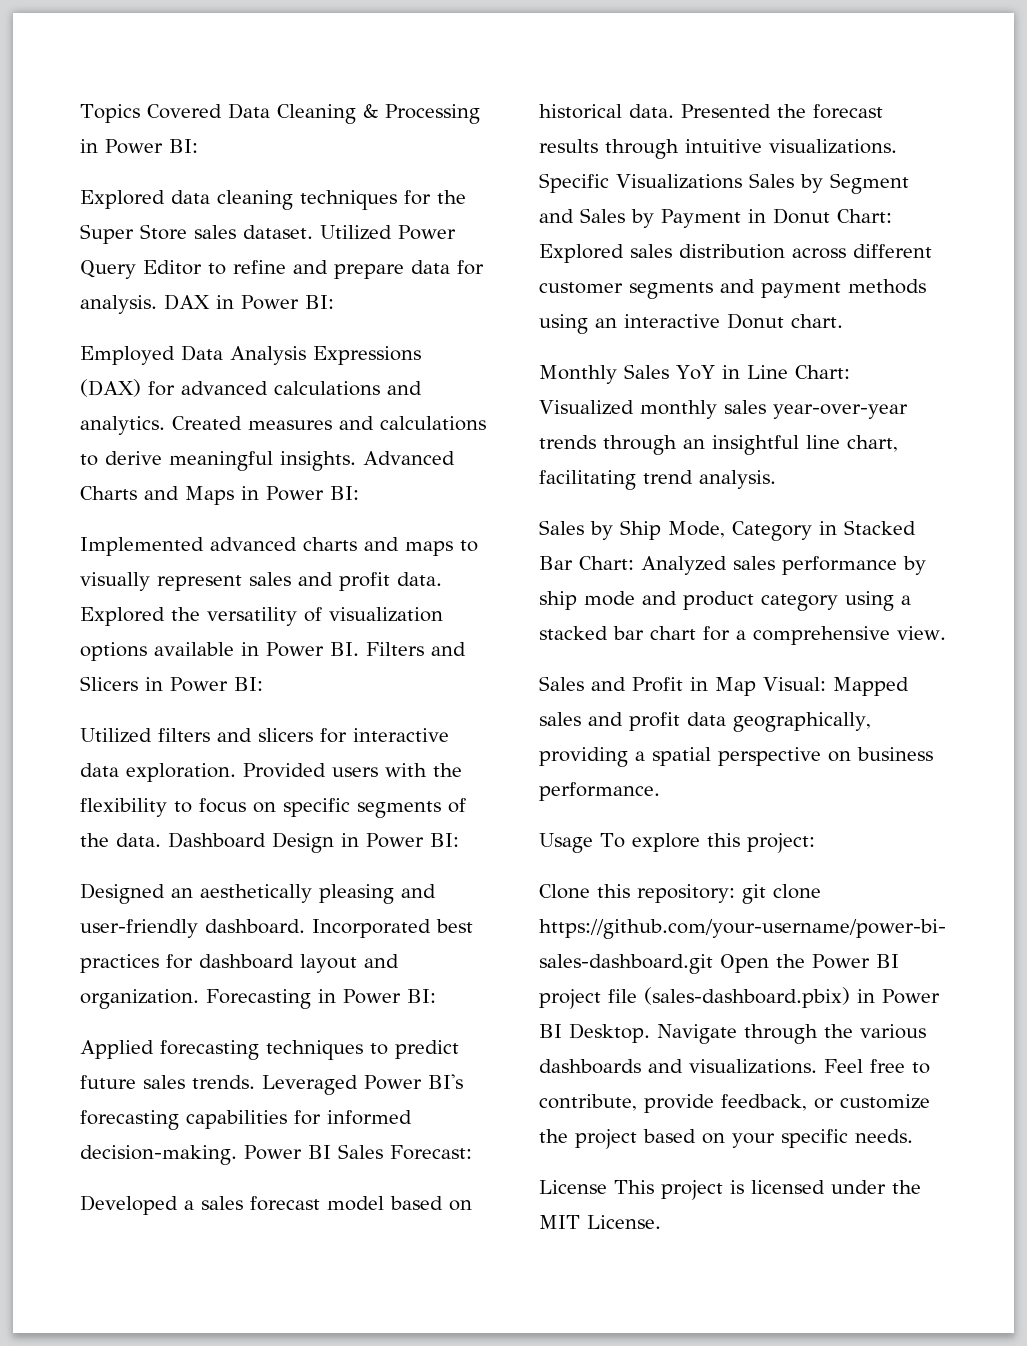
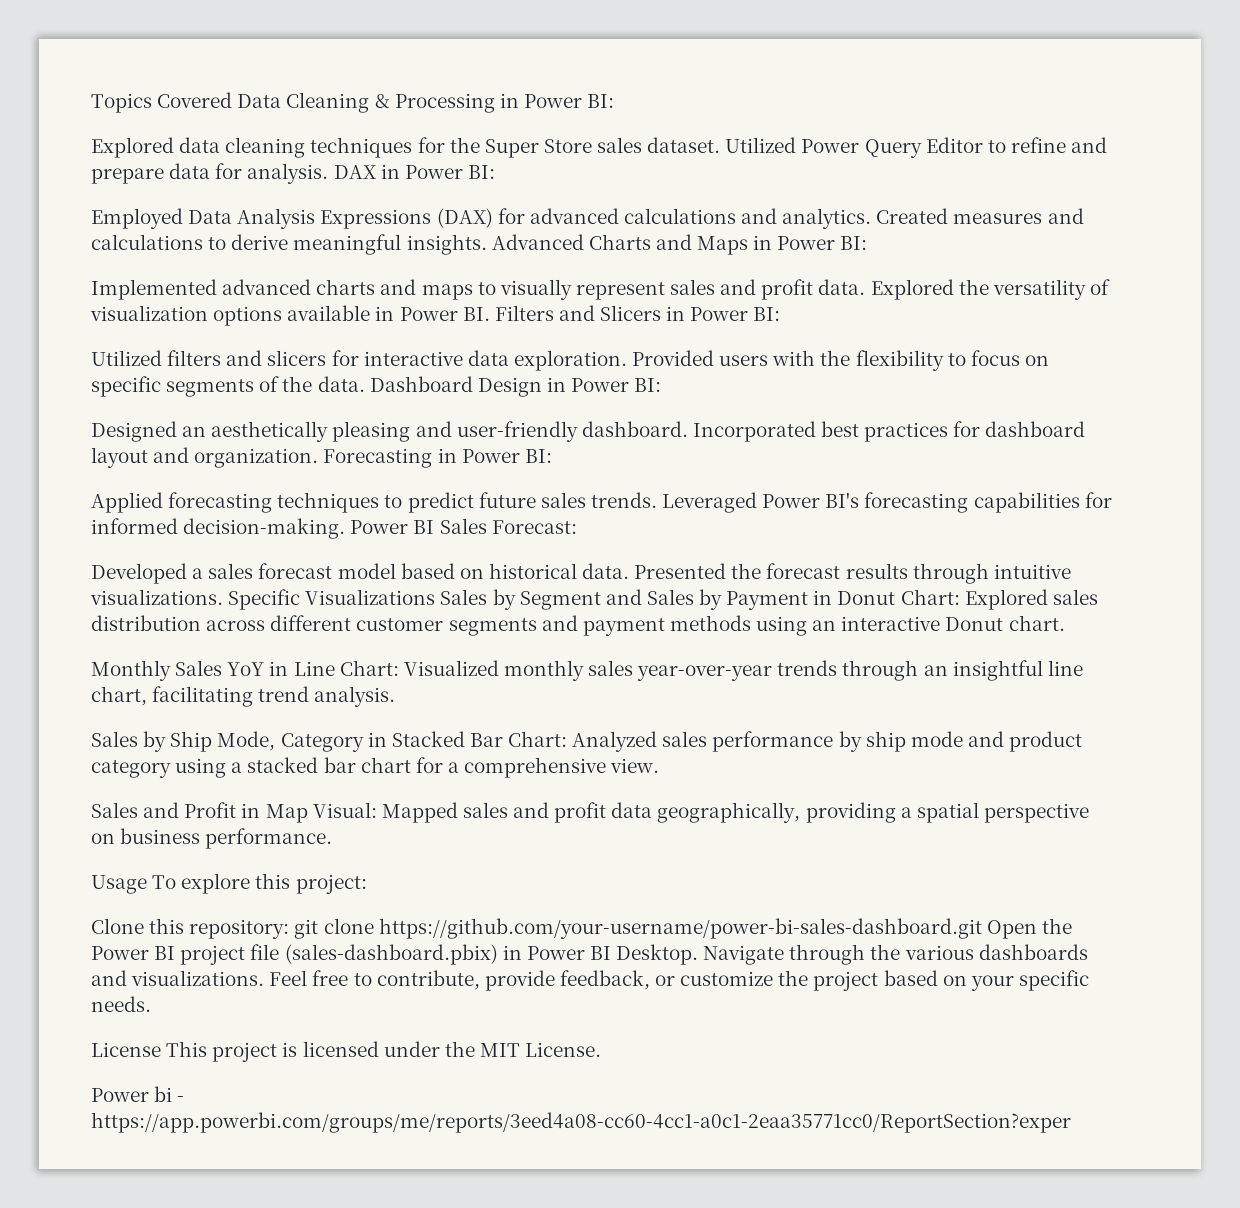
+ Power bi - https://app.powerbi.com/groups/me/reports/3eed4a08-cc60-4cc1-a0c1-2eaa35771cc0/ReportSection?exper

